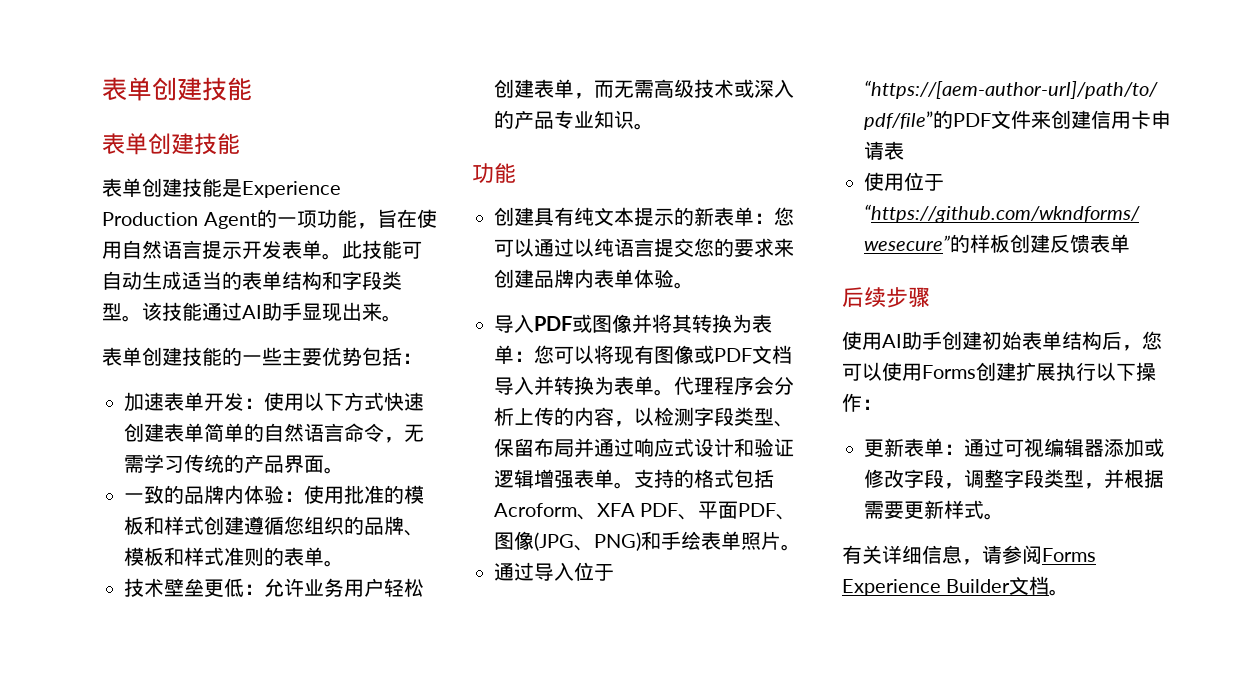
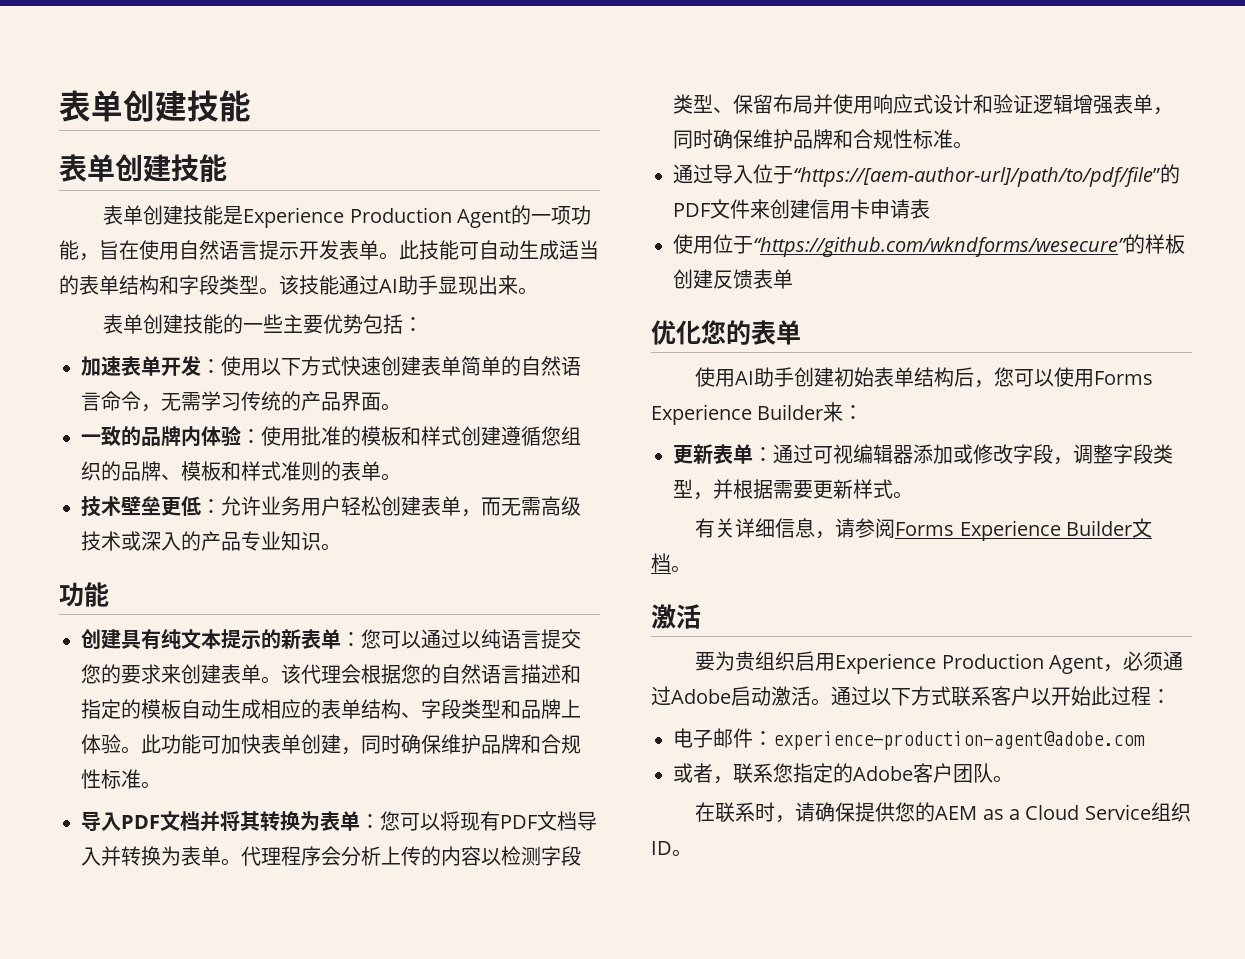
- 创建具有纯文本提示的新表单：您可以通过以纯语言提交您的要求来创建品牌内表单体验。
+ 创建具有纯文本提示的新表单：您可以通过以纯语言提交您的要求来创建表单。该代理会根据您的自然语言描述和指定的模板自动生成相应的表单结构、字段类型和品牌上体验。此功能可加快表单创建，同时确保维护品牌和合规性标准。
- 导入PDF或图像并将其转换为表单：您可以将现有图像或PDF文档导入并转换为表单。
+ 导入PDF文档并将其转换为表单：您可以将现有PDF文档导入并转换为表单。
- 代理程序会分析上传的内容，以检测字段类型、保留布局并通过响应式设计和验证逻辑增强表单。支持的格式包括Acroform、XFA PDF、平面PDF、图像(JPG、PNG)和手绘表单照片。
+ 代理程序会分析上传的内容以检测字段类型、保留布局并使用响应式设计和验证逻辑增强表单，同时确保维护品牌和合规性标准。
- 后续步骤
+ 优化您的表单
- 使用AI助手创建初始表单结构后，您可以使用Forms创建扩展执行以下操作：
+ 使用AI助手创建初始表单结构后，您可以使用Forms Experience Builder来：
  有关详细信息，请参阅Forms Experience Builder文档。
+ 激活
+ 要为贵组织启用Experience Production Agent，必须通过Adobe启动激活。通过以下方式联系客户以开始此过程：
+ 电子邮件：experience-production-agent@adobe.com
+ 或者，联系您指定的Adobe客户团队。
+ 在联系时，请确保提供您的AEM as a Cloud Service组织ID。

